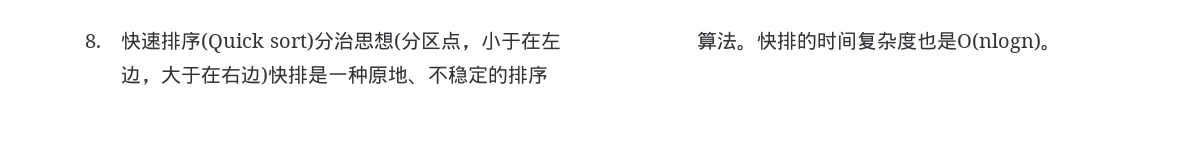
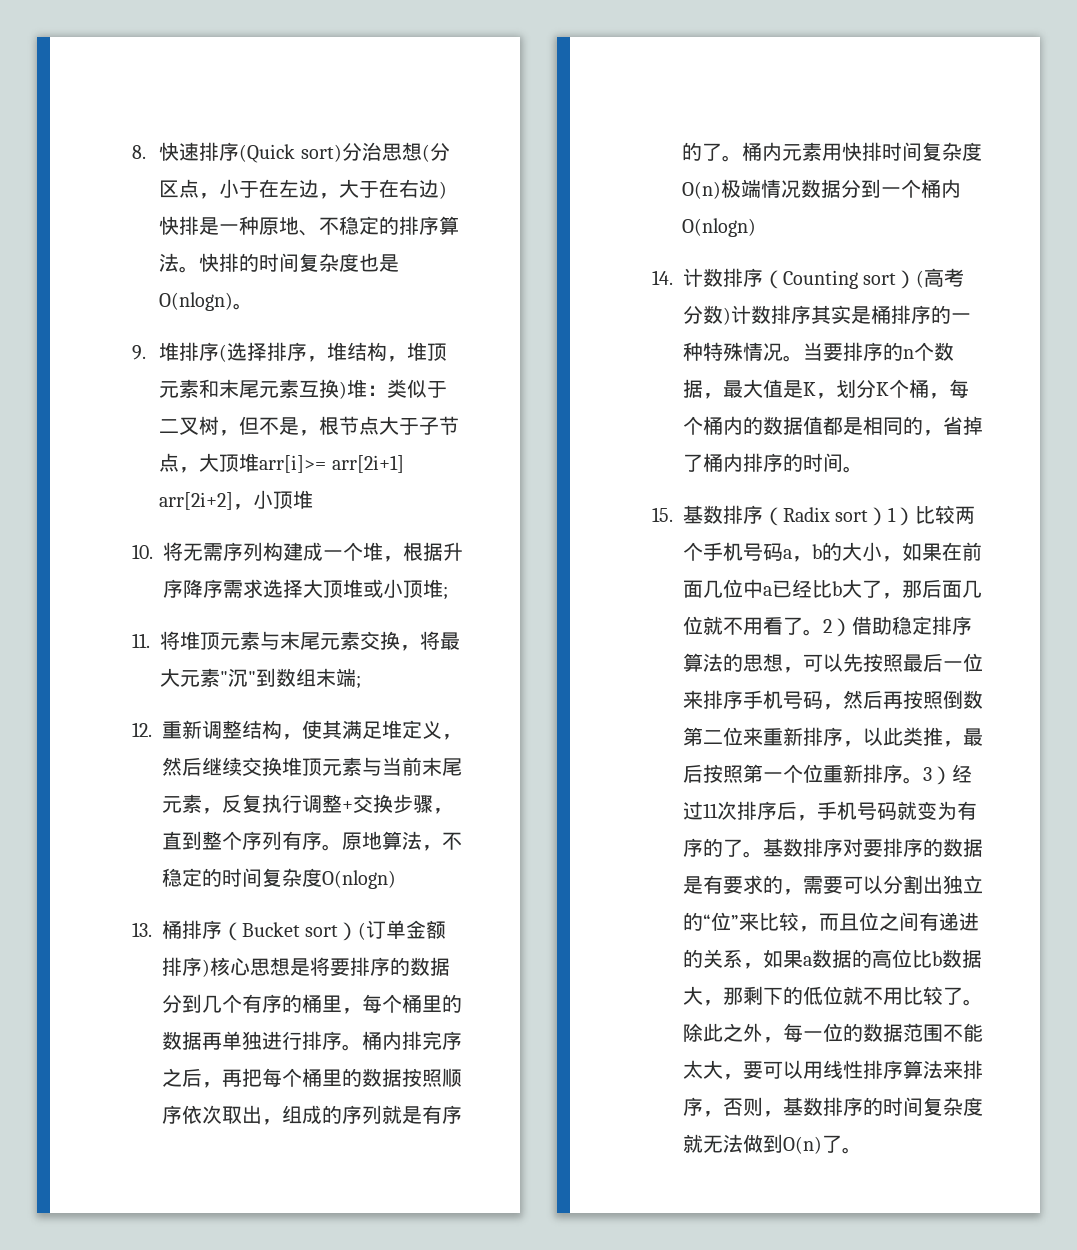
+ 9.堆排序(选择排序，堆结构，堆顶元素和末尾元素互换)堆：类似于二叉树，但不是，根节点大于子节点，大顶堆arr[i]>= arr[2i+1] arr[2i+2]，小顶堆
+ 10.将无需序列构建成一个堆，根据升序降序需求选择大顶堆或小顶堆;
+ 11.将堆顶元素与末尾元素交换，将最大元素"沉"到数组末端;
+ 12.重新调整结构，使其满足堆定义，然后继续交换堆顶元素与当前末尾元素，反复执行调整+交换步骤，直到整个序列有序。原地算法，不稳定的时间复杂度O(nlogn)
+ 13.桶排序（Bucket sort）(订单金额排序)核心思想是将要排序的数据分到几个有序的桶里，每个桶里的数据再单独进行排序。桶内排完序之后，再把每个桶里的数据按照顺序依次取出，组成的序列就是有序的了。桶内元素用快排时间复杂度O(n)极端情况数据分到一个桶内O(nlogn)
+ 14.计数排序（Counting sort）(高考分数)计数排序其实是桶排序的一种特殊情况。当要排序的n个数据，最大值是K，划分K个桶，每个桶内的数据值都是相同的，省掉了桶内排序的时间。
+ 15.基数排序（Radix sort）1）比较两个手机号码a，b的大小，如果在前面几位中a已经比b大了，那后面几位就不用看了。2）借助稳定排序算法的思想，可以先按照最后一位来排序手机号码，然后再按照倒数第二位来重新排序，以此类推，最后按照第一个位重新排序。3）经过11次排序后，手机号码就变为有序的了。基数排序对要排序的数据是有要求的，需要可以分割出独立的“位”来比较，而且位之间有递进的关系，如果a数据的高位比b数据大，那剩下的低位就不用比较了。除此之外，每一位的数据范围不能太大，要可以用线性排序算法来排序，否则，基数排序的时间复杂度就无法做到O(n)了。

